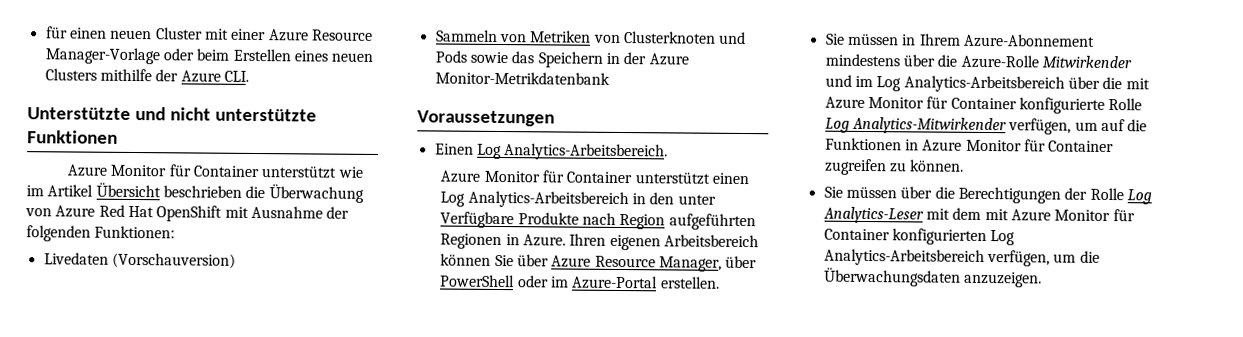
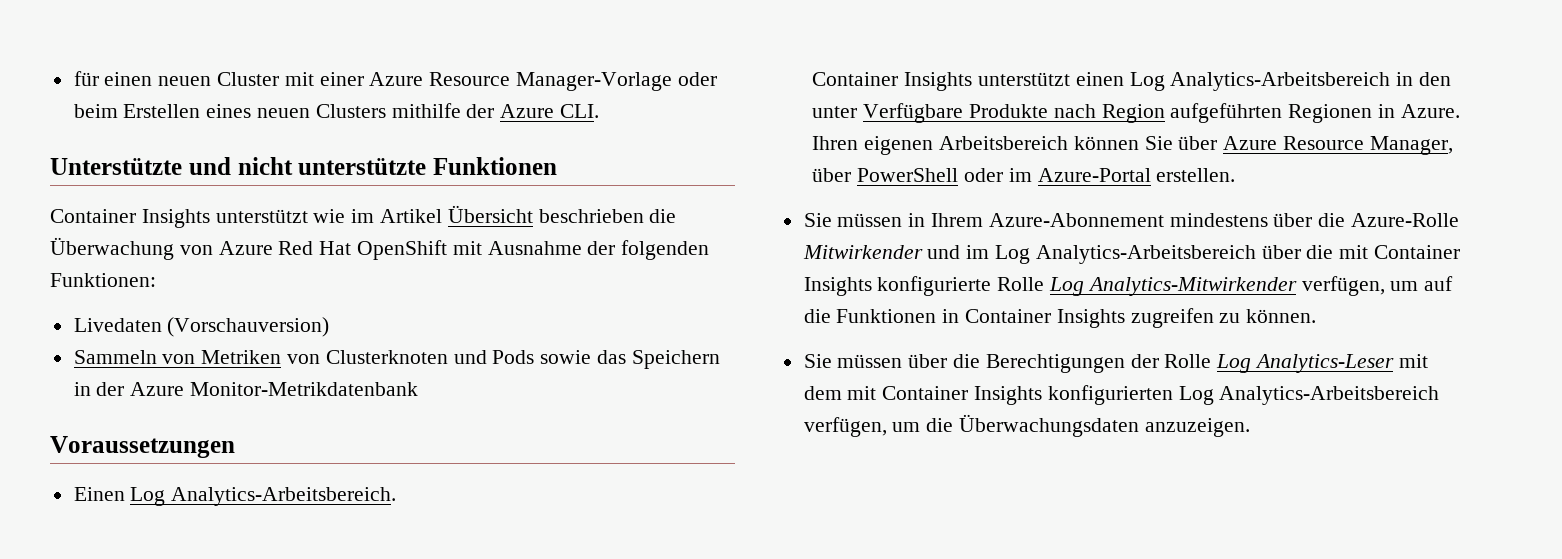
- Azure Monitor für Container unterstützt wie im Artikel Übersicht beschrieben die Überwachung von Azure Red Hat OpenShift mit Ausnahme der folgenden Funktionen:
+ Container Insights unterstützt wie im Artikel Übersicht beschrieben die Überwachung von Azure Red Hat OpenShift mit Ausnahme der folgenden Funktionen:
- Azure Monitor für Container unterstützt einen Log Analytics-Arbeitsbereich in den unter Verfügbare Produkte nach Region aufgeführten Regionen in Azure.
+ Container Insights unterstützt einen Log Analytics-Arbeitsbereich in den unter Verfügbare Produkte nach Region aufgeführten Regionen in Azure.
- Sie müssen in Ihrem Azure-Abonnement mindestens über die Azure-Rolle Mitwirkender und im Log Analytics-Arbeitsbereich über die mit Azure Monitor für Container konfigurierte Rolle Log Analytics-Mitwirkender verfügen, um auf die Funktionen in Azure Monitor für Container zugreifen zu können.
+ Sie müssen in Ihrem Azure-Abonnement mindestens über die Azure-Rolle Mitwirkender und im Log Analytics-Arbeitsbereich über die mit Container Insights konfigurierte Rolle Log Analytics-Mitwirkender verfügen, um auf die Funktionen in Container Insights zugreifen zu können.
- Sie müssen über die Berechtigungen der Rolle Log Analytics-Leser mit dem mit Azure Monitor für Container konfigurierten Log Analytics-Arbeitsbereich verfügen, um die Überwachungsdaten anzuzeigen.
+ Sie müssen über die Berechtigungen der Rolle Log Analytics-Leser mit dem mit Container Insights konfigurierten Log Analytics-Arbeitsbereich verfügen, um die Überwachungsdaten anzuzeigen.

